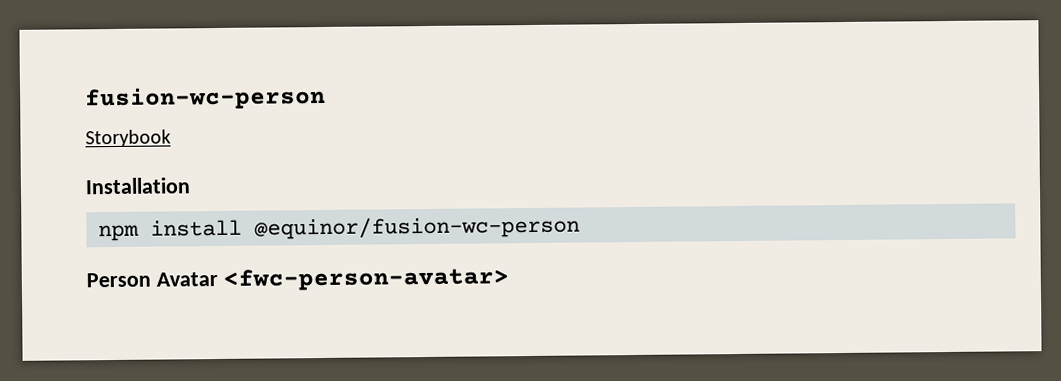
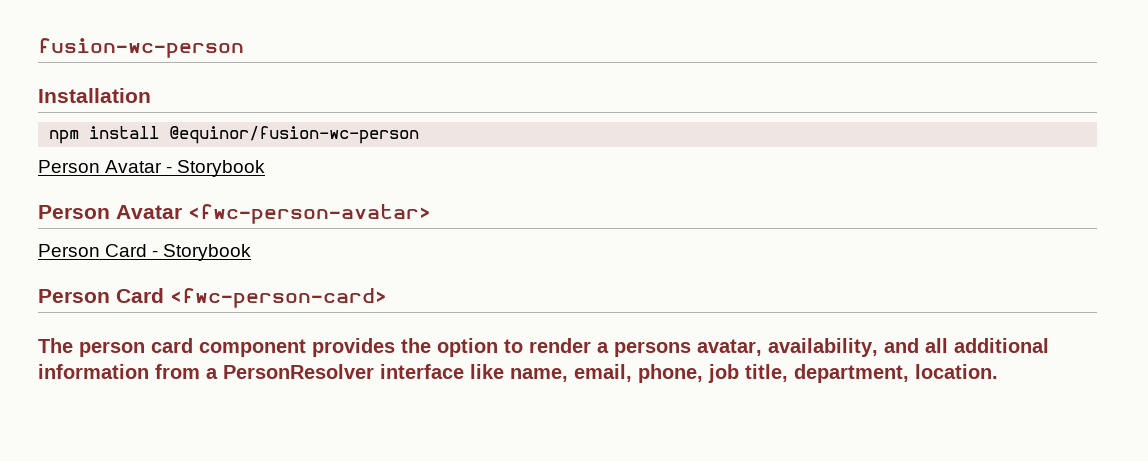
- Storybook
+ Person Avatar - Storybook
+ Person Card - Storybook
+ Person Card <fwc-person-card>
+ The person card component provides the option to render a persons avatar, availability, and all additional information from a PersonResolver interface like name, email, phone, job title, department, location.

